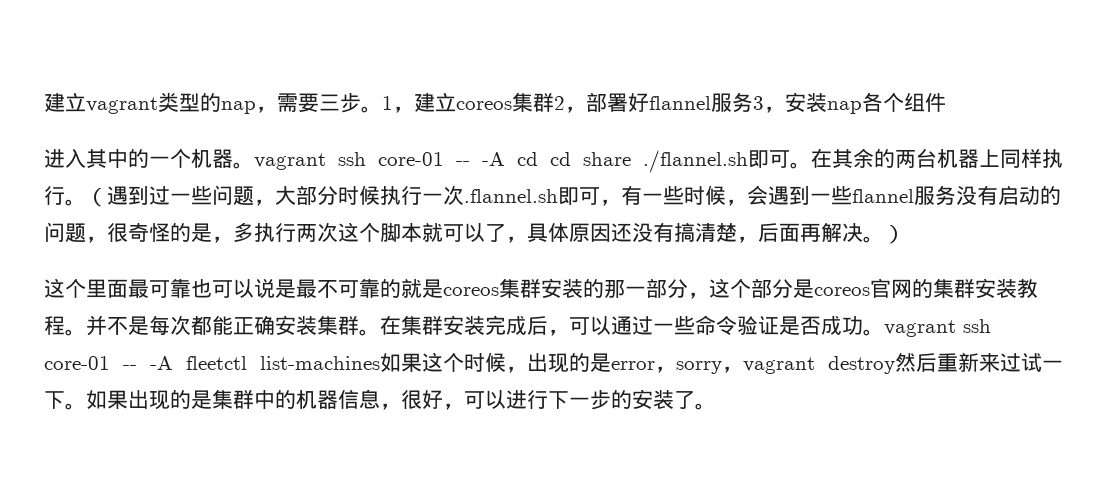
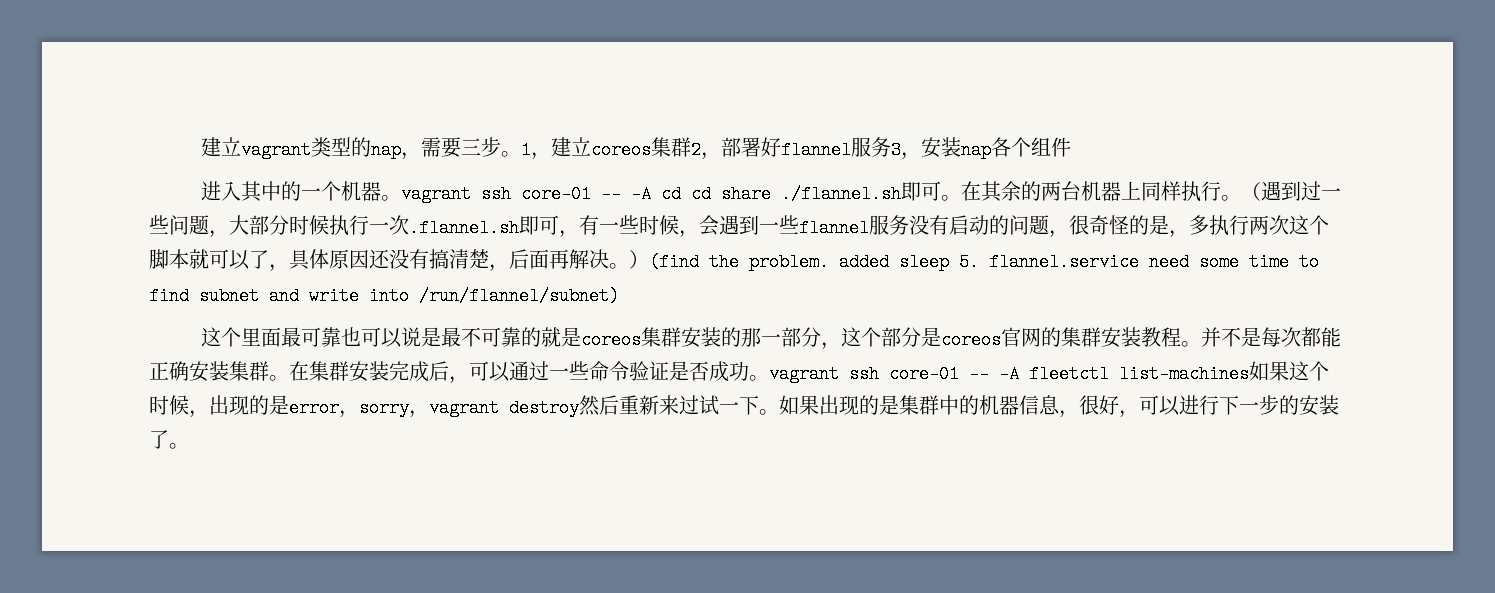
- （遇到过一些问题，大部分时候执行一次.flannel.sh即可，有一些时候，会遇到一些flannel服务没有启动的问题，很奇怪的是，多执行两次这个脚本就可以了，具体原因还没有搞清楚，后面再解决。）
+ （遇到过一些问题，大部分时候执行一次.flannel.sh即可，有一些时候，会遇到一些flannel服务没有启动的问题，很奇怪的是，多执行两次这个脚本就可以了，具体原因还没有搞清楚，后面再解决。）(find the problem. added sleep 5. flannel.service need some time to find subnet and write into /run/flannel/subnet)

